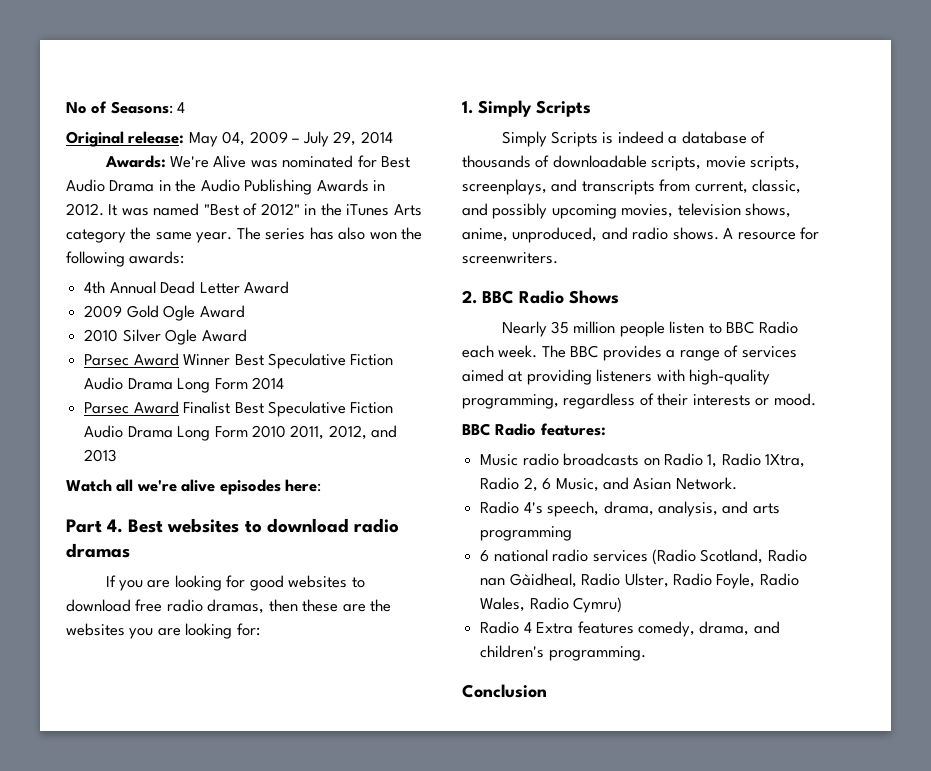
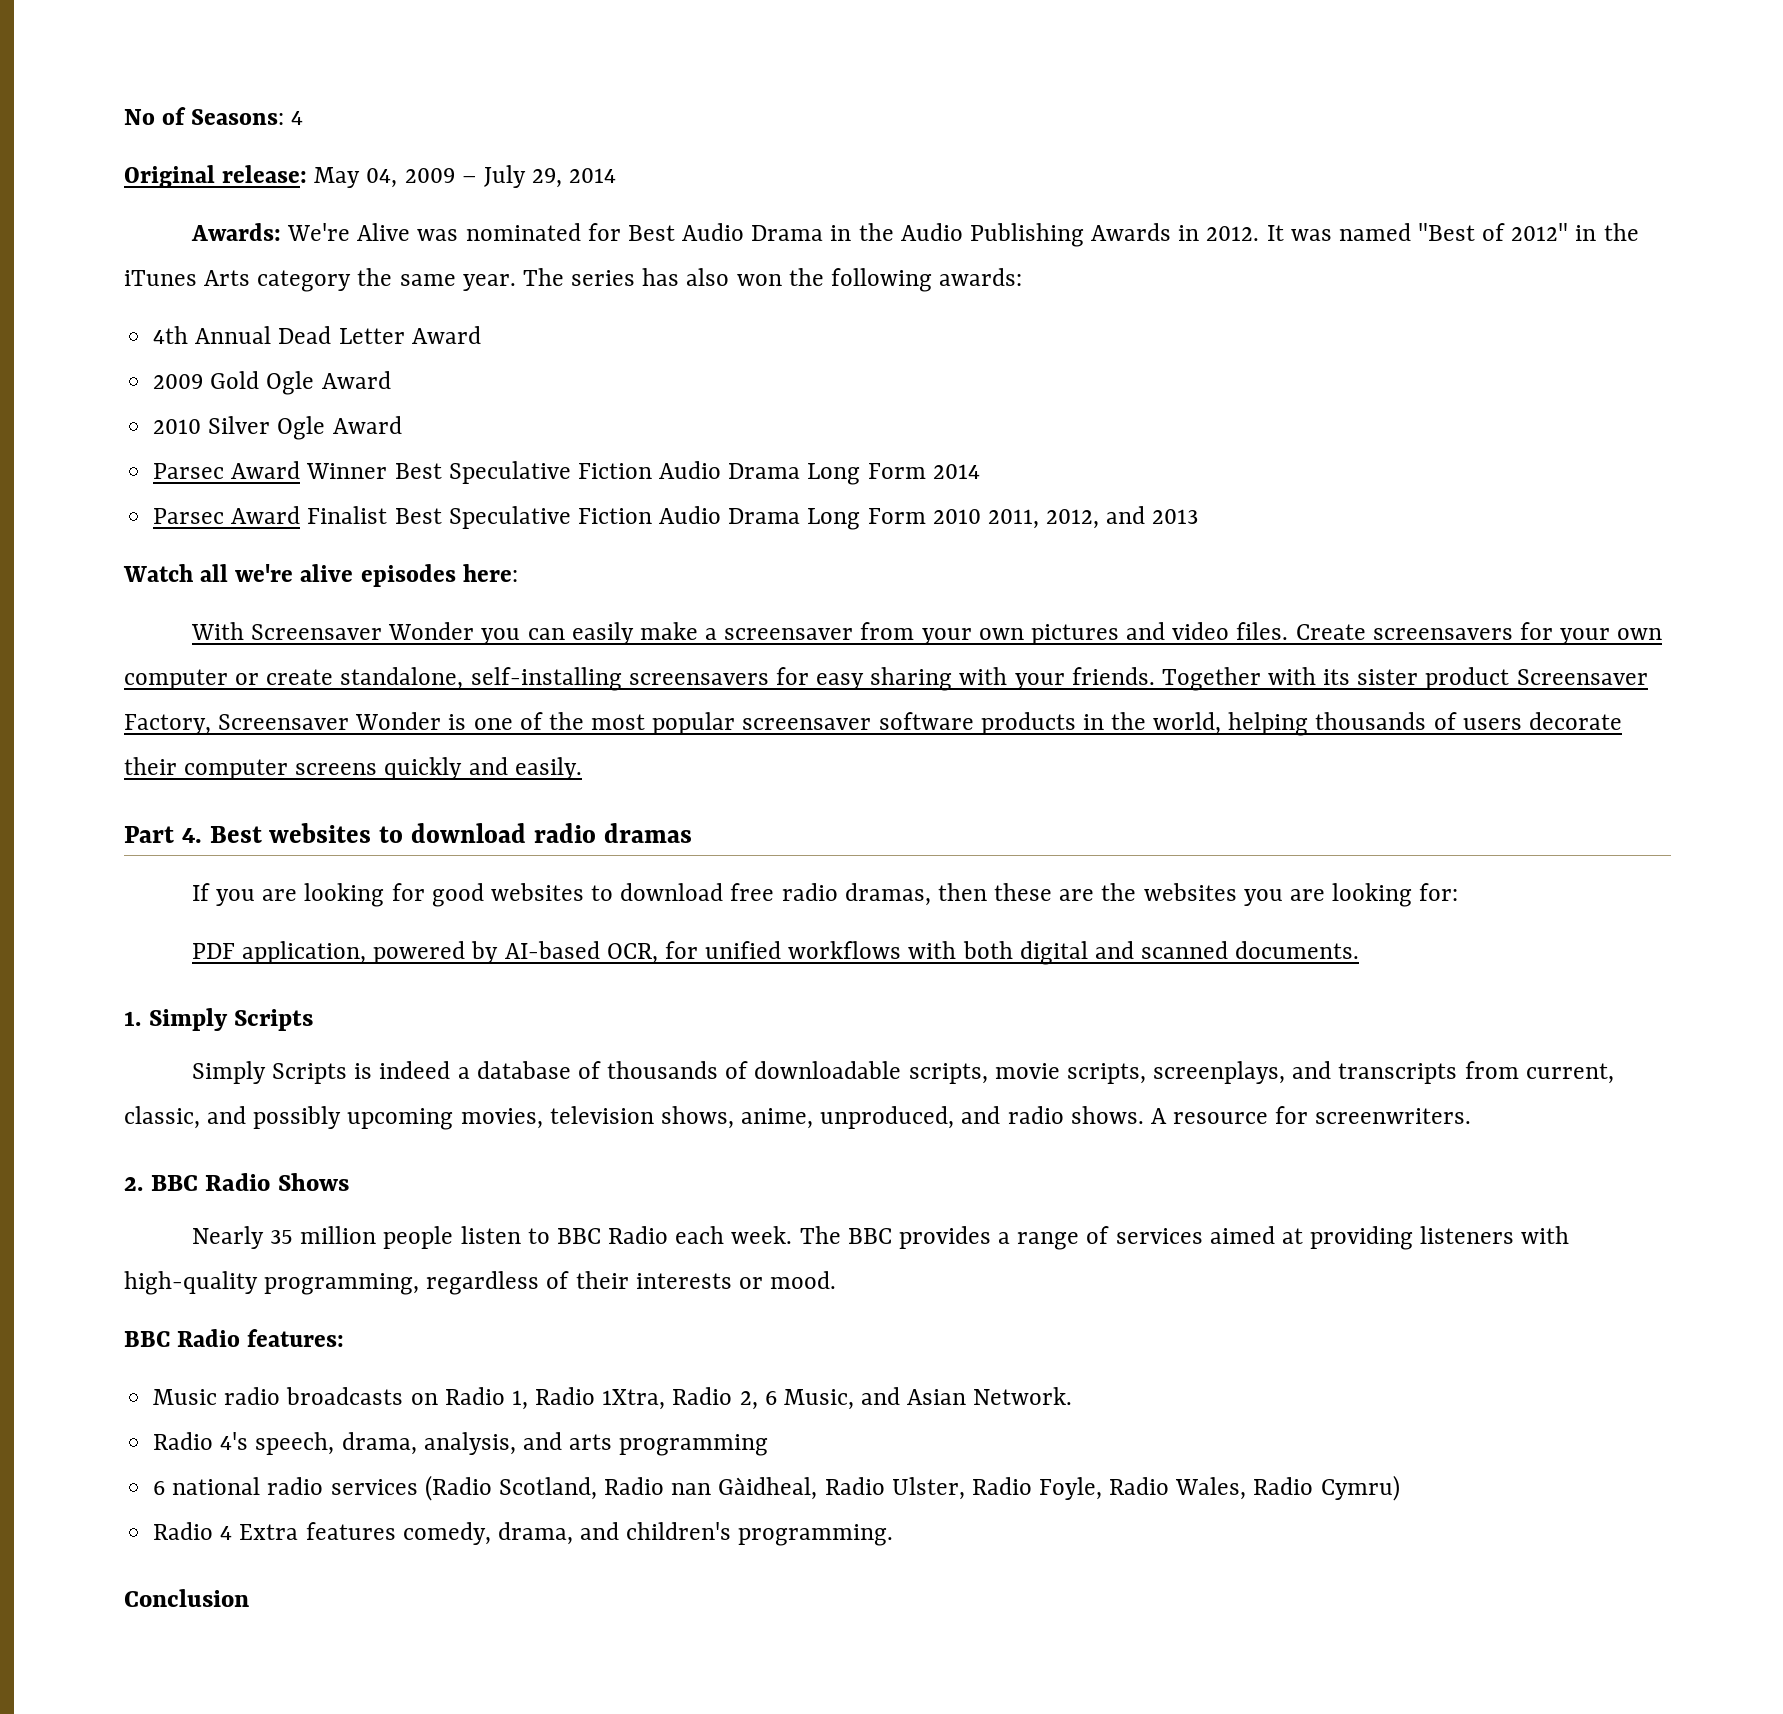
+ With Screensaver Wonder you can easily make a screensaver from your own pictures and video files. Create screensavers for your own computer or create standalone, self-installing screensavers for easy sharing with your friends. Together with its sister product Screensaver Factory, Screensaver Wonder is one of the most popular screensaver software products in the world, helping thousands of users decorate their computer screens quickly and easily.
+ PDF application, powered by AI-based OCR, for unified workflows with both digital and scanned documents.

